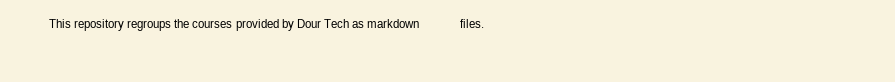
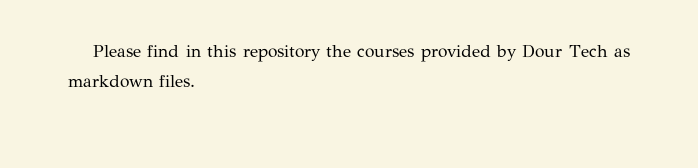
- This repository regroups the courses provided by Dour Tech as markdown files.
+ Please find in this repository the courses provided by Dour Tech as markdown files.

